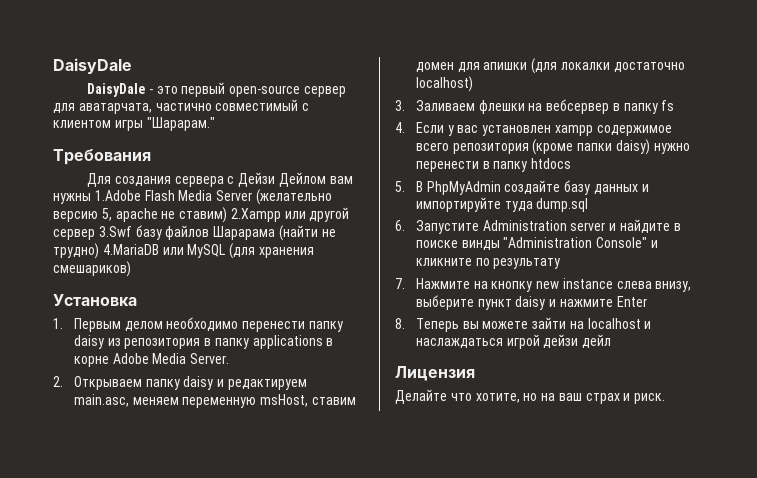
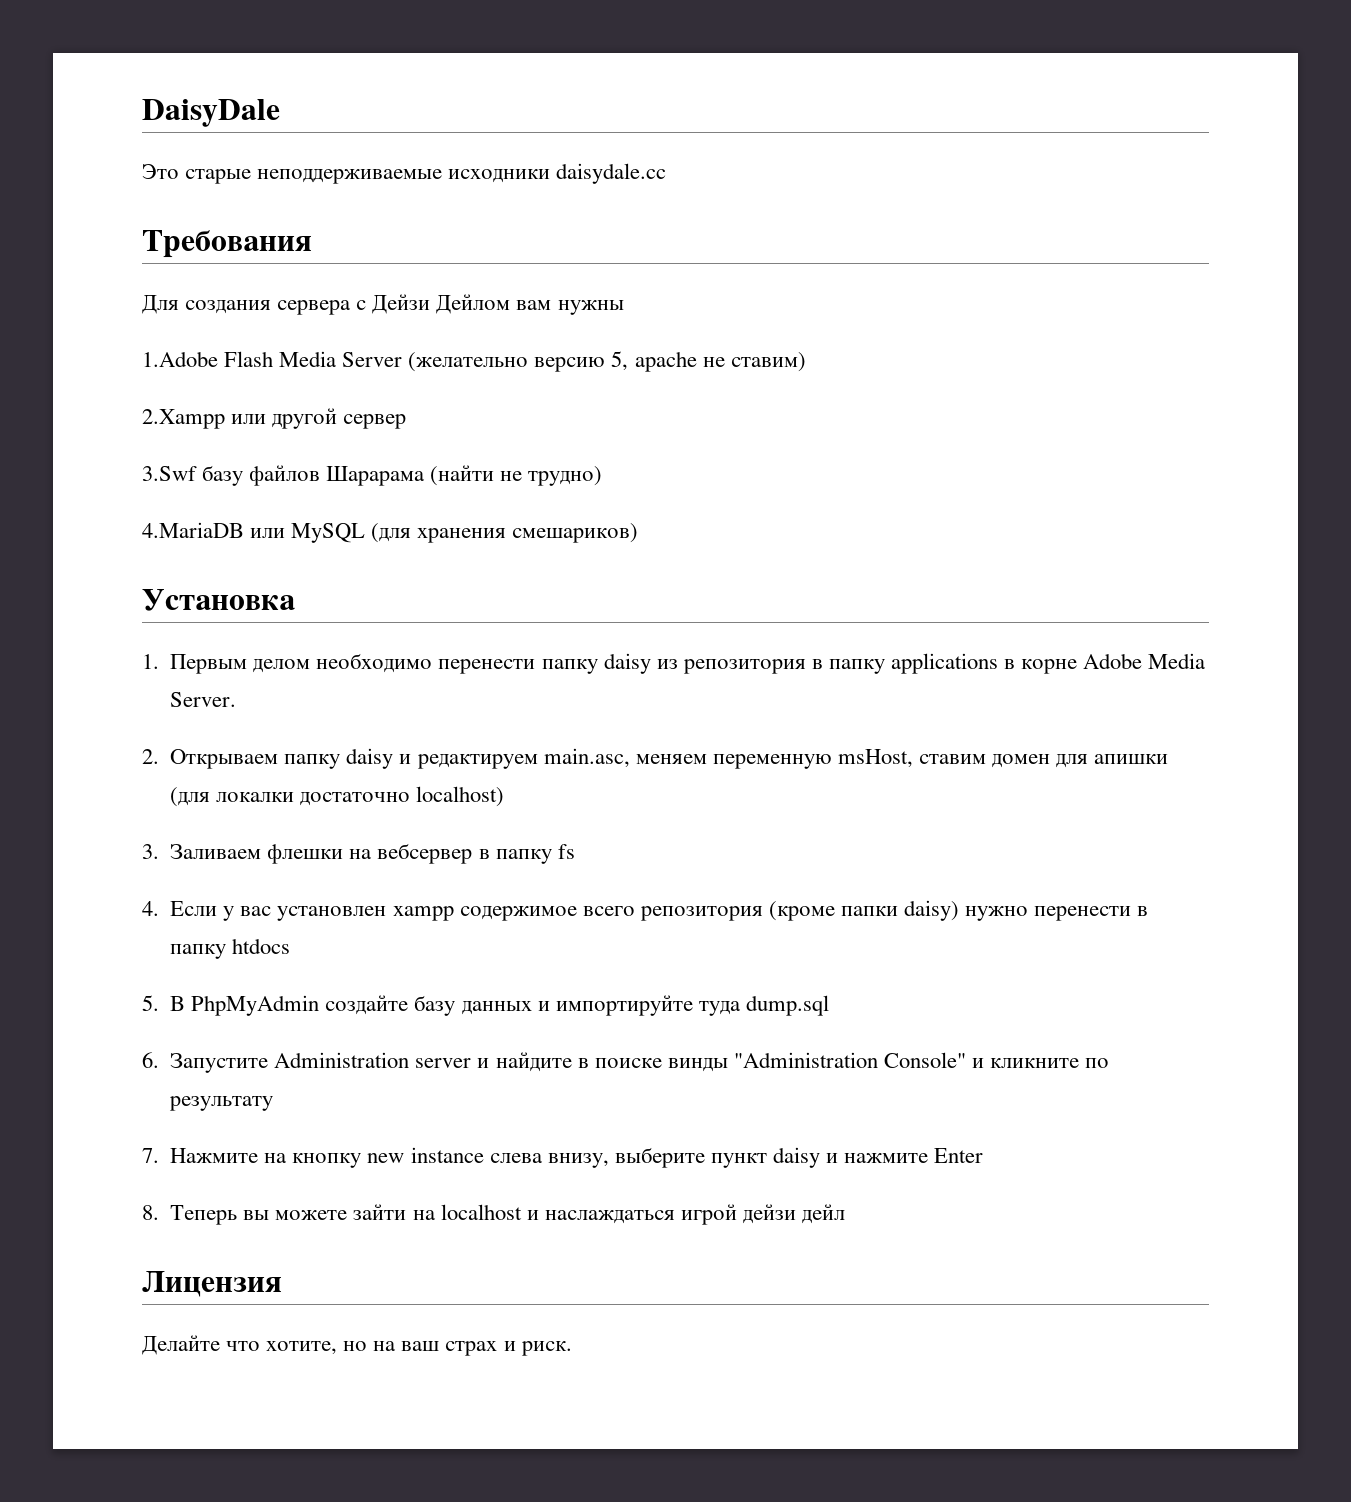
- DaisyDale - это первый open-source сервер для аватарчата, частично совместимый с клиентом игры "Шарарам."
+ Это старые неподдерживаемые исходники daisydale.cc
- Для создания сервера с Дейзи Дейлом вам нужны 1.Adobe Flash Media Server (желательно версию 5, apache не ставим) 2.Xampp или другой сервер 3.Swf базу файлов Шарарама (найти не трудно) 4.MariaDB или MySQL (для хранения смешариков)
+ Для создания сервера с Дейзи Дейлом вам нужны
+ 1.Adobe Flash Media Server (желательно версию 5, apache не ставим)
+ 2.Xampp или другой сервер
+ 3.Swf базу файлов Шарарама (найти не трудно)
+ 4.MariaDB или MySQL (для хранения смешариков)

